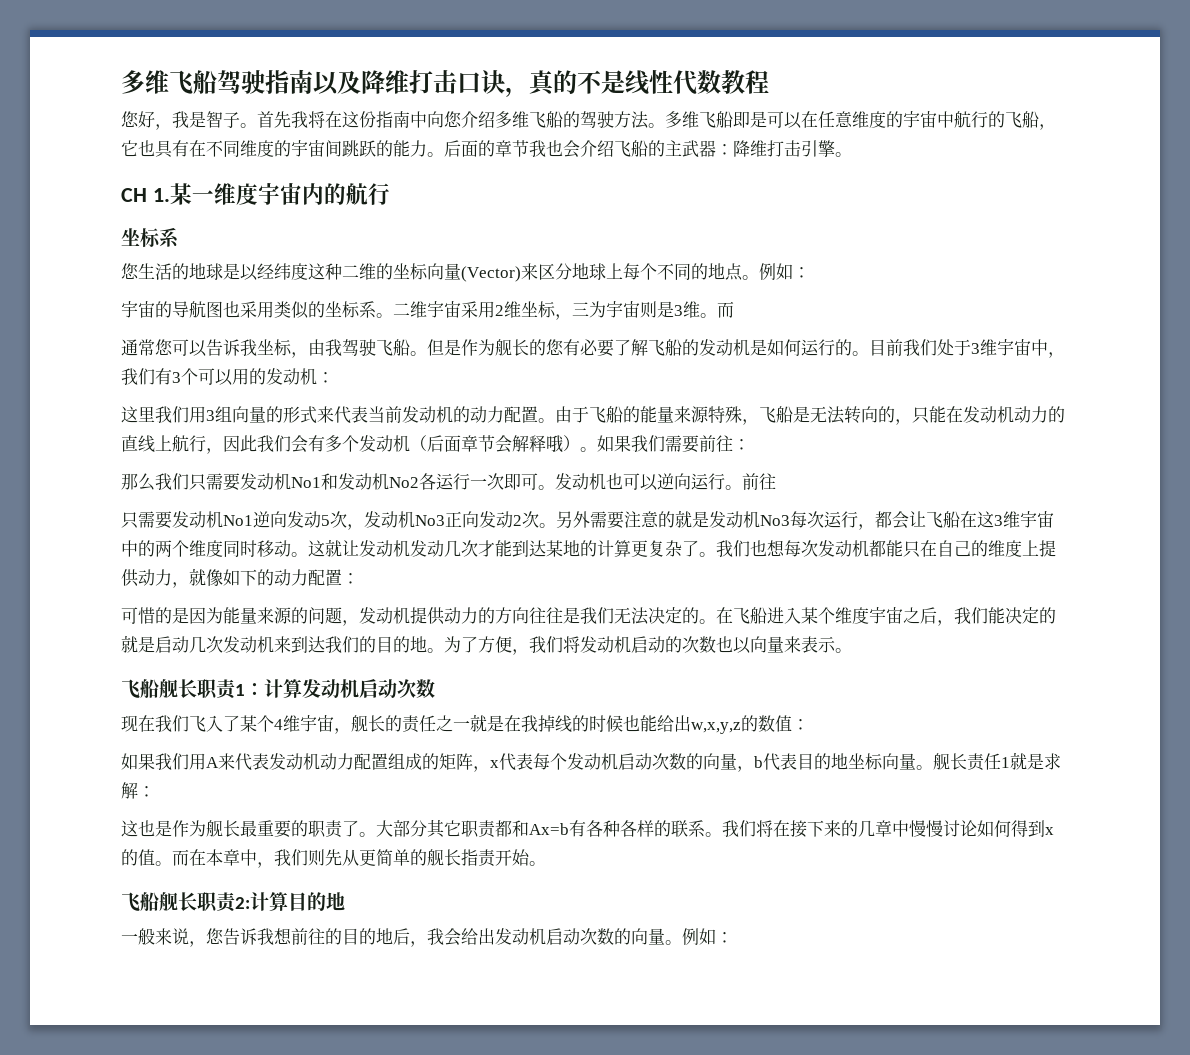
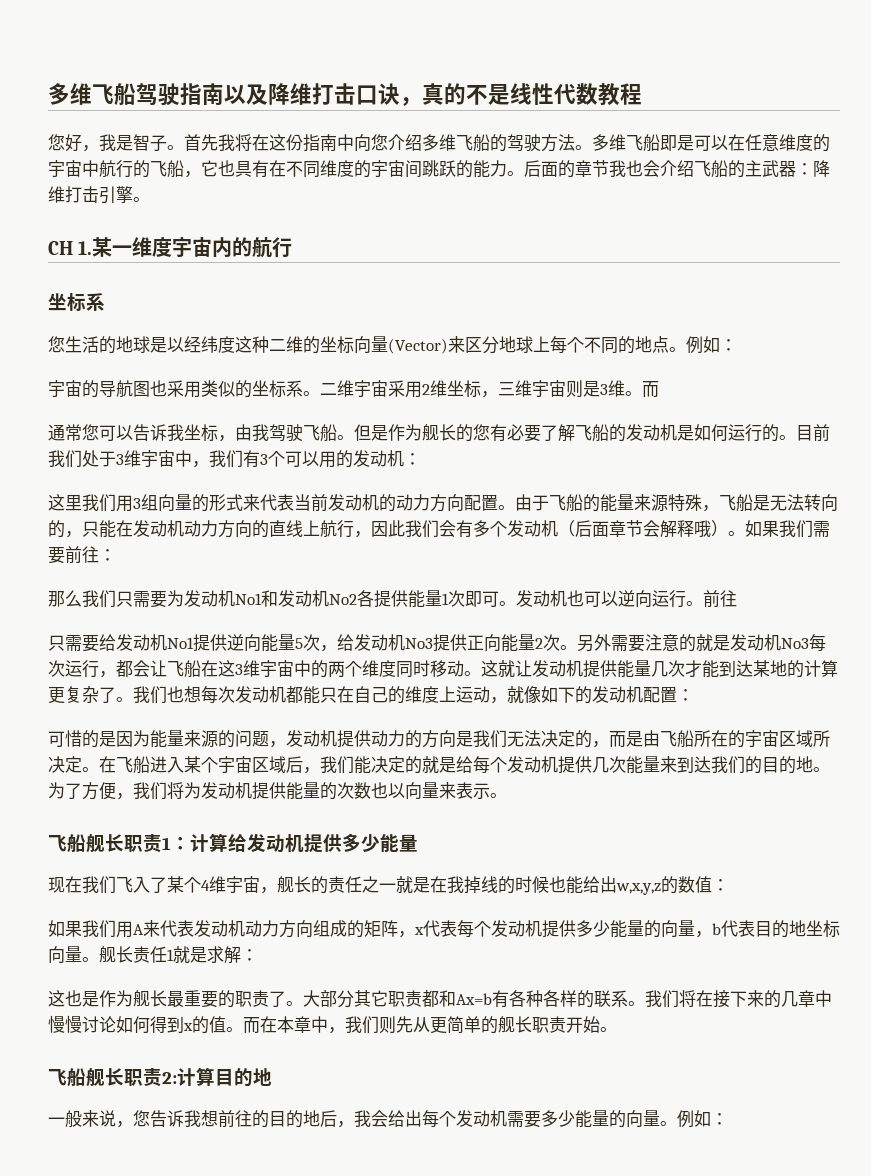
- 二维宇宙采用2维坐标，三为宇宙则是3维。
+ 二维宇宙采用2维坐标，三维宇宙则是3维。
- 这里我们用3组向量的形式来代表当前发动机的动力配置。
+ 这里我们用3组向量的形式来代表当前发动机的动力方向配置。
- 由于飞船的能量来源特殊，飞船是无法转向的，只能在发动机动力的直线上航行，因此我们会有多个发动机（后面章节会解释哦）。
+ 由于飞船的能量来源特殊，飞船是无法转向的，只能在发动机动力方向的直线上航行，因此我们会有多个发动机（后面章节会解释哦）。
- 那么我们只需要发动机No1和发动机No2各运行一次即可。
+ 那么我们只需要为发动机No1和发动机No2各提供能量1次即可。
- 只需要发动机No1逆向发动5次，发动机No3正向发动2次。
+ 只需要给发动机No1提供逆向能量5次，给发动机No3提供正向能量2次。
- 这就让发动机发动几次才能到达某地的计算更复杂了。
+ 这就让发动机提供能量几次才能到达某地的计算更复杂了。
- 我们也想每次发动机都能只在自己的维度上提供动力，就像如下的动力配置：
+ 我们也想每次发动机都能只在自己的维度上运动，就像如下的发动机配置：
- 可惜的是因为能量来源的问题，发动机提供动力的方向往往是我们无法决定的。
+ 可惜的是因为能量来源的问题，发动机提供动力的方向是我们无法决定的，而是由飞船所在的宇宙区域所决定。
- 在飞船进入某个维度宇宙之后，我们能决定的就是启动几次发动机来到达我们的目的地。
+ 在飞船进入某个宇宙区域后，我们能决定的就是给每个发动机提供几次能量来到达我们的目的地。
- 为了方便，我们将发动机启动的次数也以向量来表示。
+ 为了方便，我们将为发动机提供能量的次数也以向量来表示。
- 飞船舰长职责1：计算发动机启动次数
+ 飞船舰长职责1：计算给发动机提供多少能量
- 如果我们用A来代表发动机动力配置组成的矩阵，x代表每个发动机启动次数的向量，b代表目的地坐标向量。
+ 如果我们用A来代表发动机动力方向组成的矩阵，x代表每个发动机提供多少能量的向量，b代表目的地坐标向量。
- 而在本章中，我们则先从更简单的舰长指责开始。
+ 而在本章中，我们则先从更简单的舰长职责开始。
- 一般来说，您告诉我想前往的目的地后，我会给出发动机启动次数的向量。
+ 一般来说，您告诉我想前往的目的地后，我会给出每个发动机需要多少能量的向量。

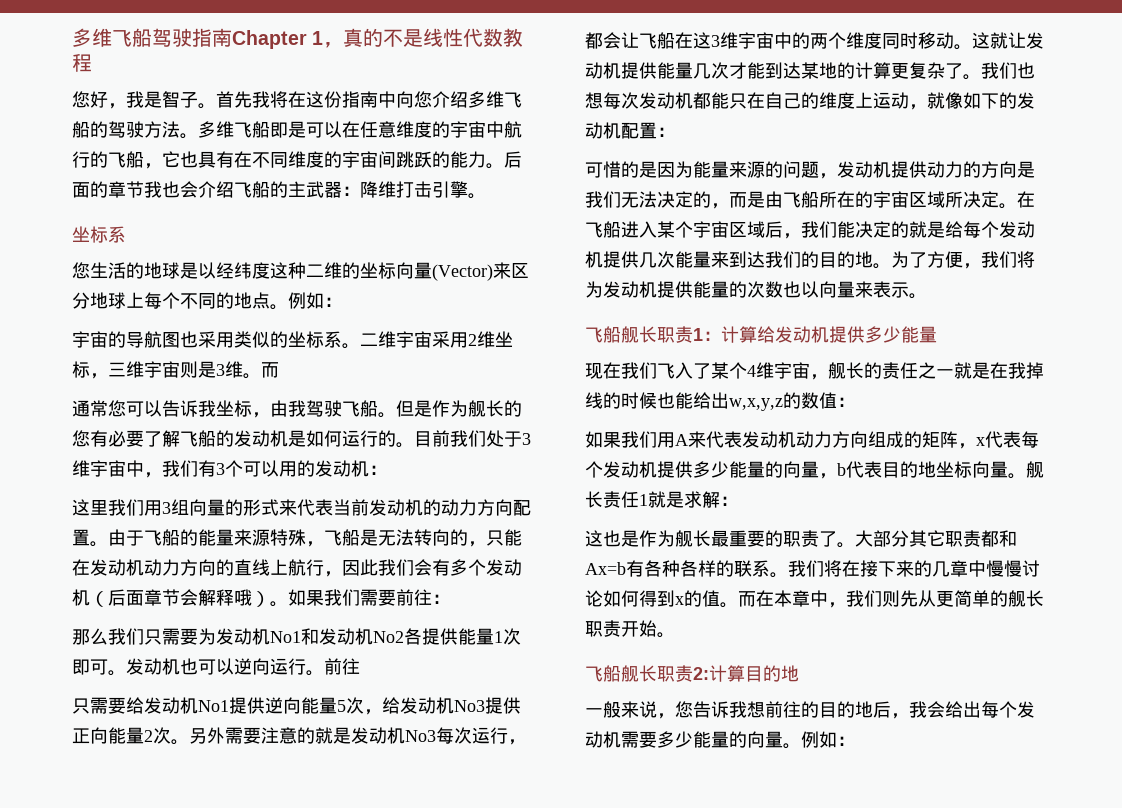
- 多维飞船驾驶指南以及降维打击口诀，真的不是线性代数教程
+ 多维飞船驾驶指南Chapter 1，真的不是线性代数教程
- CH 1.某一维度宇宙内的航行

